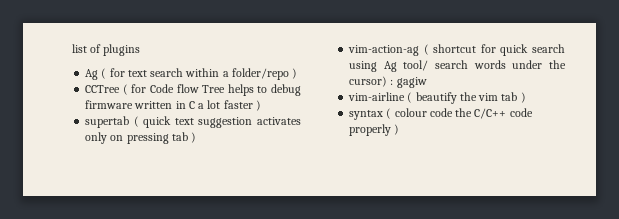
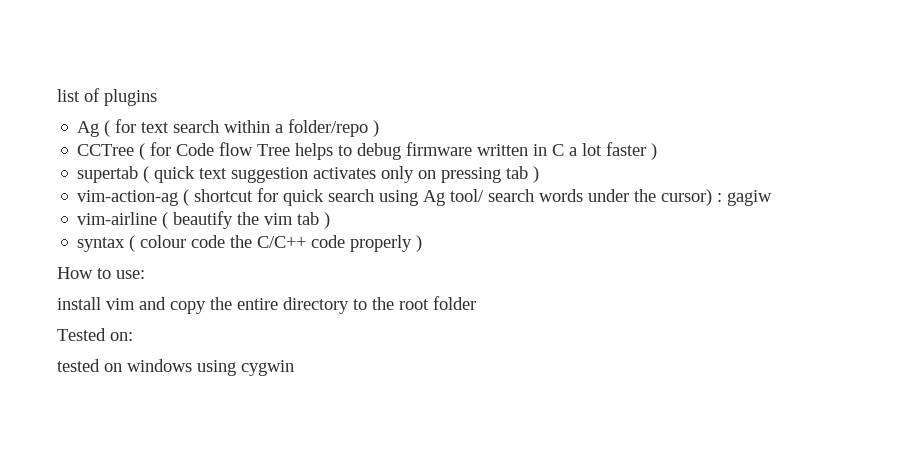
+ How to use:
+ install vim and copy the entire directory to the root folder
+ Tested on:
+ tested on windows using cygwin

